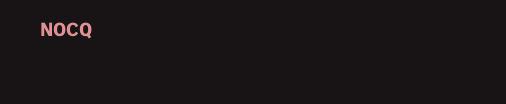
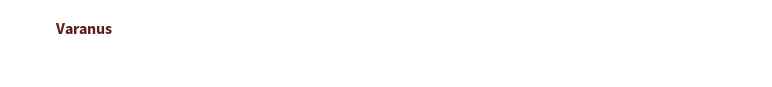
- NOCQ
+ Varanus

